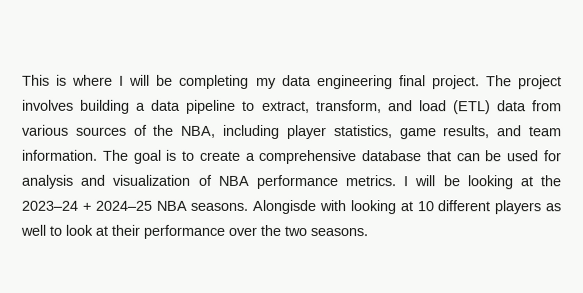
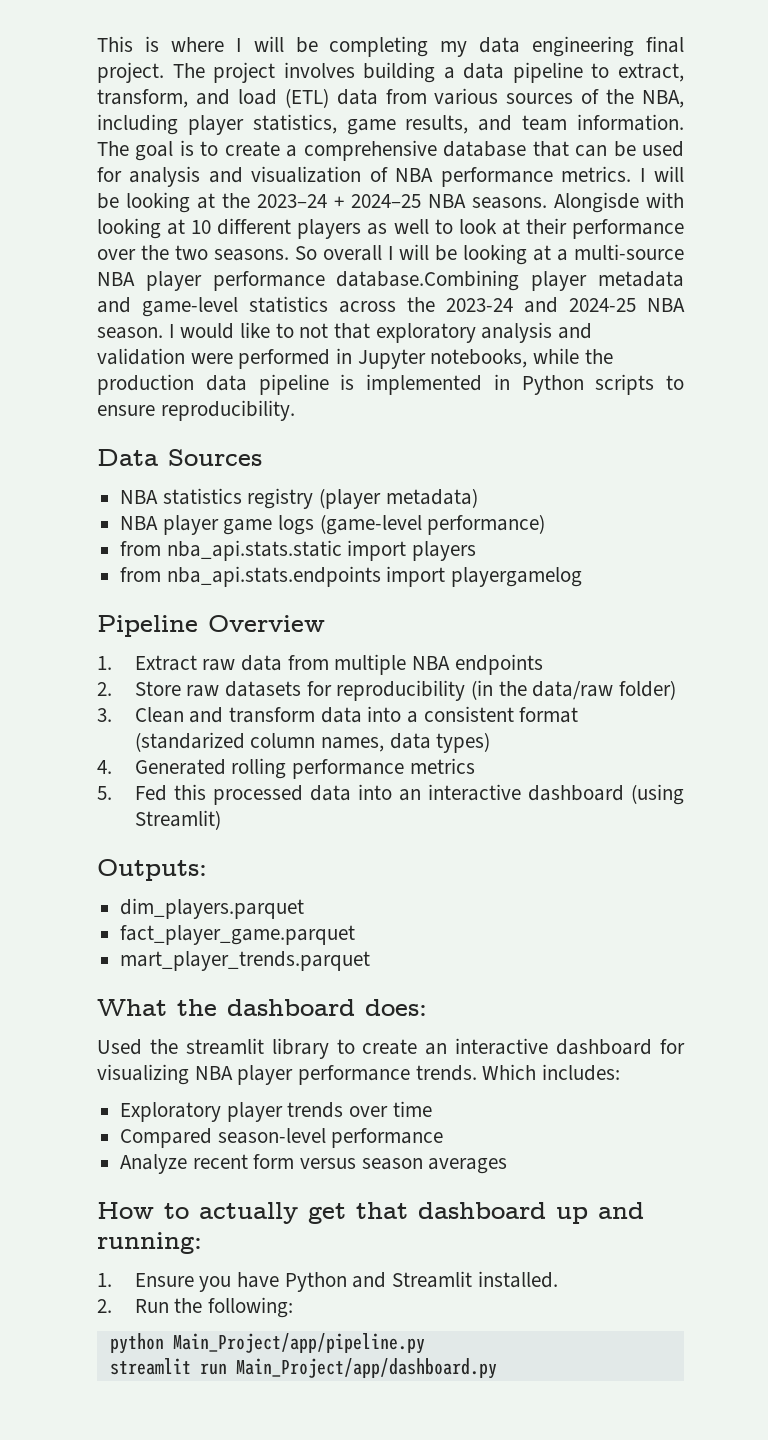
+ So overall I will be looking at a multi-source NBA player performance database.Combining player metadata and game-level statistics across the 2023-24 and 2024-25 NBA season. I would like to not that exploratory analysis and validation were performed in Jupyter notebooks, while the production data pipeline is implemented in Python scripts to ensure reproducibility.
+ Data Sources
+ NBA statistics registry (player metadata)
+ NBA player game logs (game-level performance)
+ from nba_api.stats.static import players
+ from nba_api.stats.endpoints import playergamelog
+ Pipeline Overview
+ 1. Extract raw data from multiple NBA endpoints
+ 2. Store raw datasets for reproducibility (in the data/raw folder)
+ 3. Clean and transform data into a consistent format (standarized column names, data types)
+ 4. Generated rolling performance metrics
+ 5. Fed this processed data into an interactive dashboard (using Streamlit)
+ Outputs:
+ dim_players.parquet
+ fact_player_game.parquet
+ mart_player_trends.parquet
+ What the dashboard does:
+ Used the streamlit library to create an interactive dashboard for visualizing NBA player performance trends. Which includes:
+ Exploratory player trends over time
+ Compared season-level performance
+ Analyze recent form versus season averages
+ How to actually get that dashboard up and running:
+ 1. Ensure you have Python and Streamlit installed.
+ 2. Run the following:
+ python Main_Project/app/pipeline.py
+ streamlit run Main_Project/app/dashboard.py

